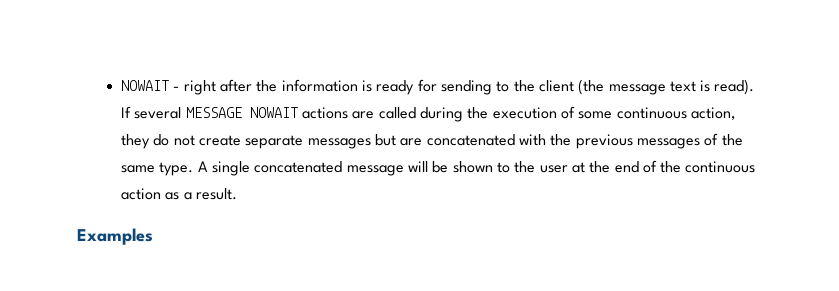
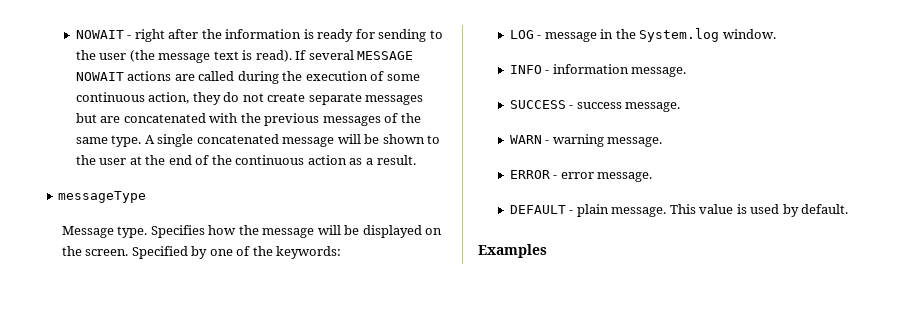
- NOWAIT - right after the information is ready for sending to the client (the message text is read).
+ NOWAIT - right after the information is ready for sending to the user (the message text is read).
+ messageType
+ Message type. Specifies how the message will be displayed on the screen. Specified by one of the keywords:
+ LOG - message in the System.log window.
+ INFO - information message.
+ SUCCESS - success message.
+ WARN - warning message.
+ ERROR - error message.
+ DEFAULT - plain message. This value is used by default.

